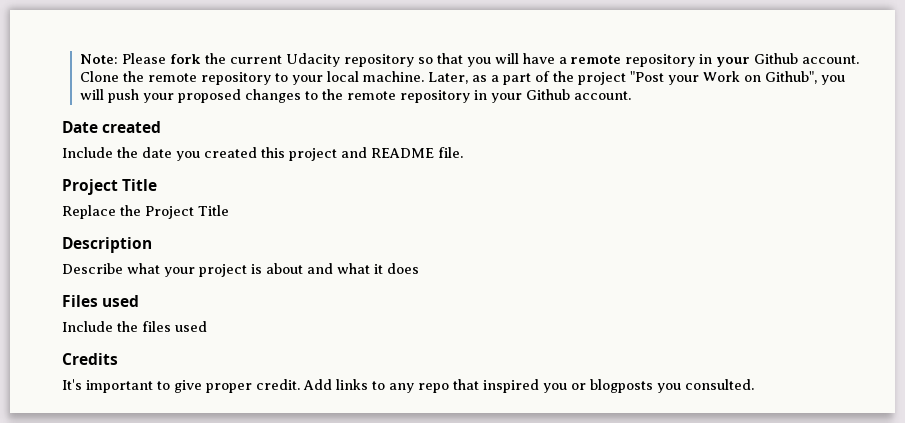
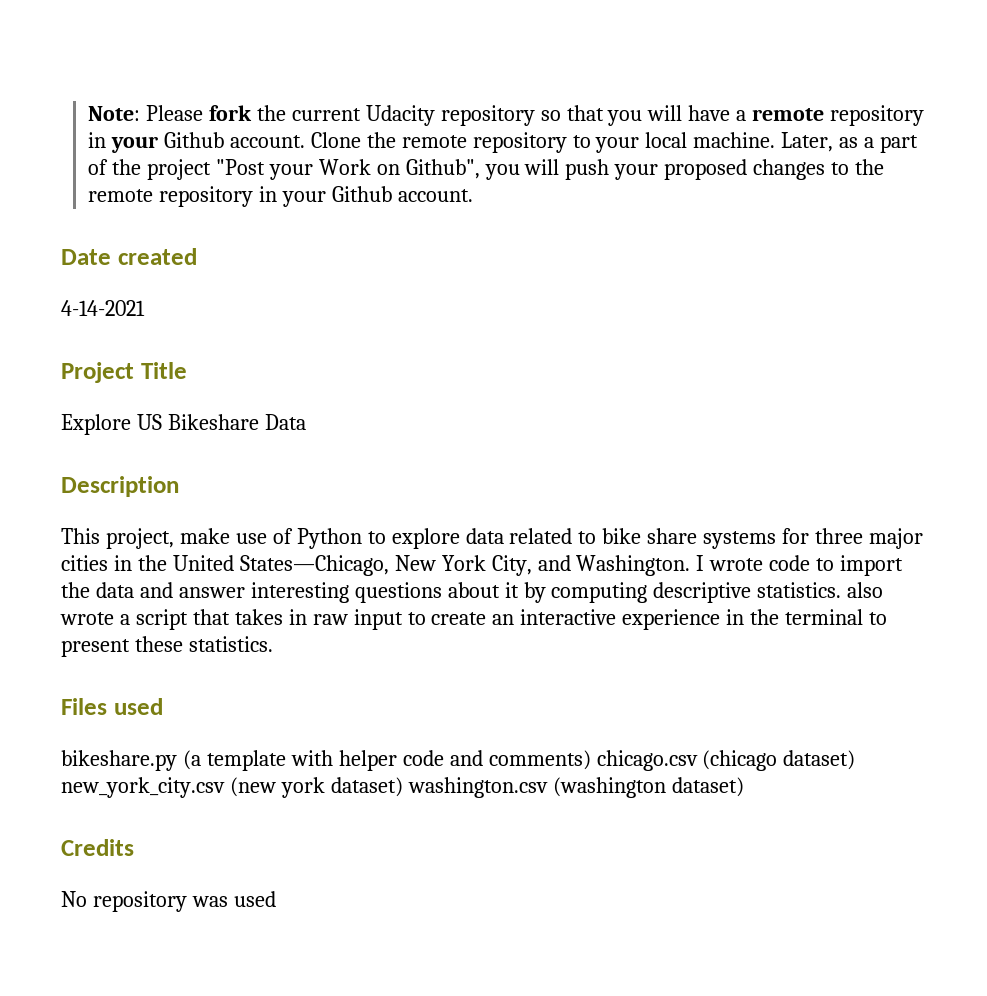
- Include the date you created this project and README file.
+ 4-14-2021
  Project Title
- Replace the Project Title
+ Explore US Bikeshare Data
  Description
- Describe what your project is about and what it does
+ This project, make use of Python to explore data related to bike share systems for three major cities in the United States—Chicago, New York City, and Washington. I wrote code to import the data and answer interesting questions about it by computing descriptive statistics. also wrote a script that takes in raw input to create an interactive experience in the terminal to present these statistics.
  Files used
- Include the files used
+ bikeshare.py (a template with helper code and comments) chicago.csv (chicago dataset) new_york_city.csv (new york dataset) washington.csv (washington dataset)
  Credits
- It's important to give proper credit. Add links to any repo that inspired you or blogposts you consulted.
+ No repository was used

